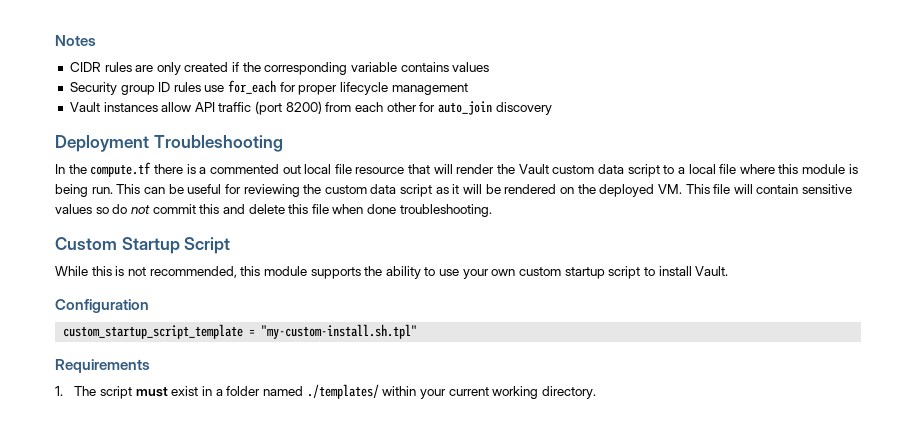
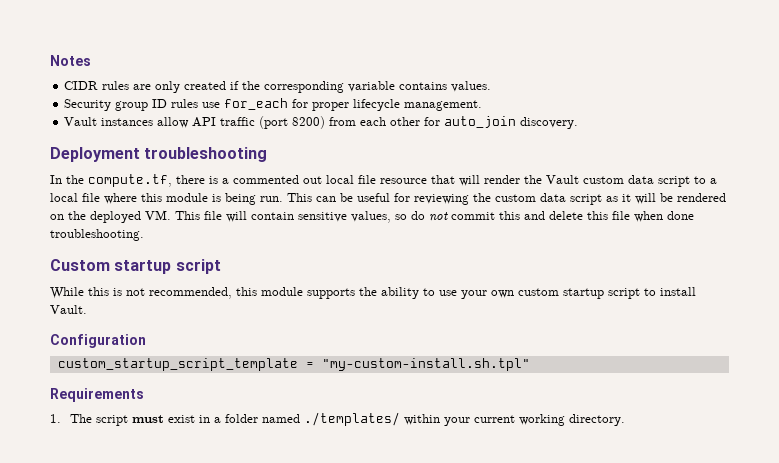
- CIDR rules are only created if the corresponding variable contains values
+ CIDR rules are only created if the corresponding variable contains values.
- Security group ID rules use for_each for proper lifecycle management
+ Security group ID rules use for_each for proper lifecycle management.
- Vault instances allow API traffic (port 8200) from each other for auto_join discovery
+ Vault instances allow API traffic (port 8200) from each other for auto_join discovery.
- Deployment Troubleshooting
+ Deployment troubleshooting
- In the compute.tf there is a commented out local file resource that will render the Vault custom data script to a local file where this module is being run.
+ In the compute.tf, there is a commented out local file resource that will render the Vault custom data script to a local file where this module is being run.
- This can be useful for reviewing the custom data script as it will be rendered on the deployed VM. This file will contain sensitive values so do not commit this and delete this file when done troubleshooting.
+ This can be useful for reviewing the custom data script as it will be rendered on the deployed VM. This file will contain sensitive values, so do not commit this and delete this file when done troubleshooting.
- Custom Startup Script
+ Custom startup script

